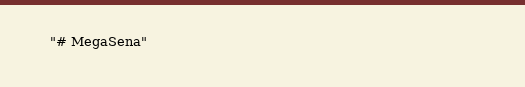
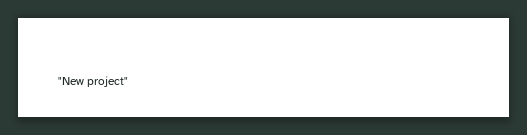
- "# MegaSena"
+ "New project"

